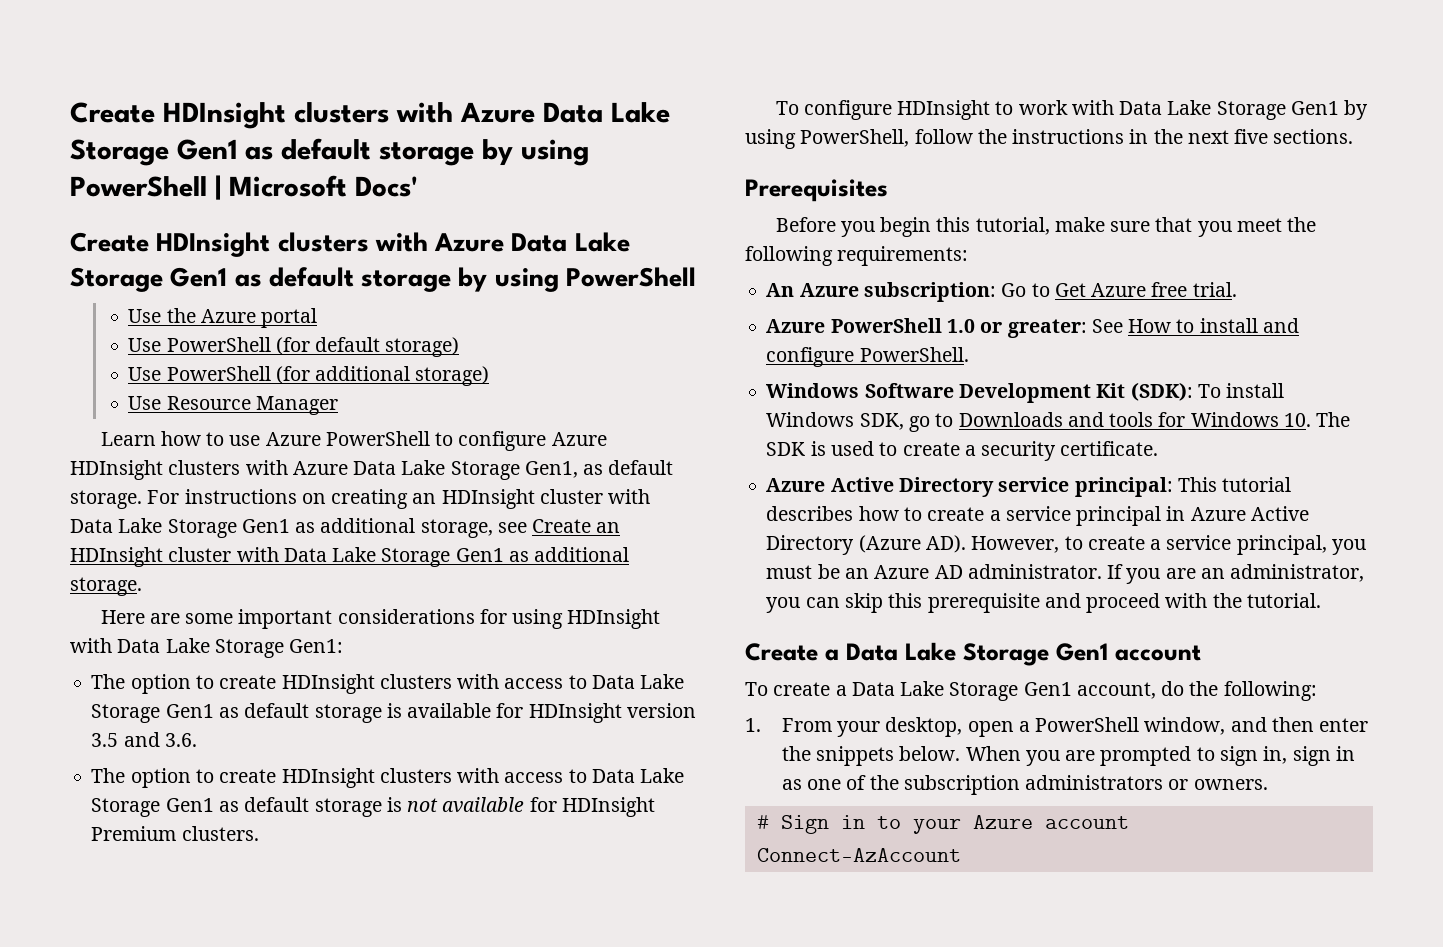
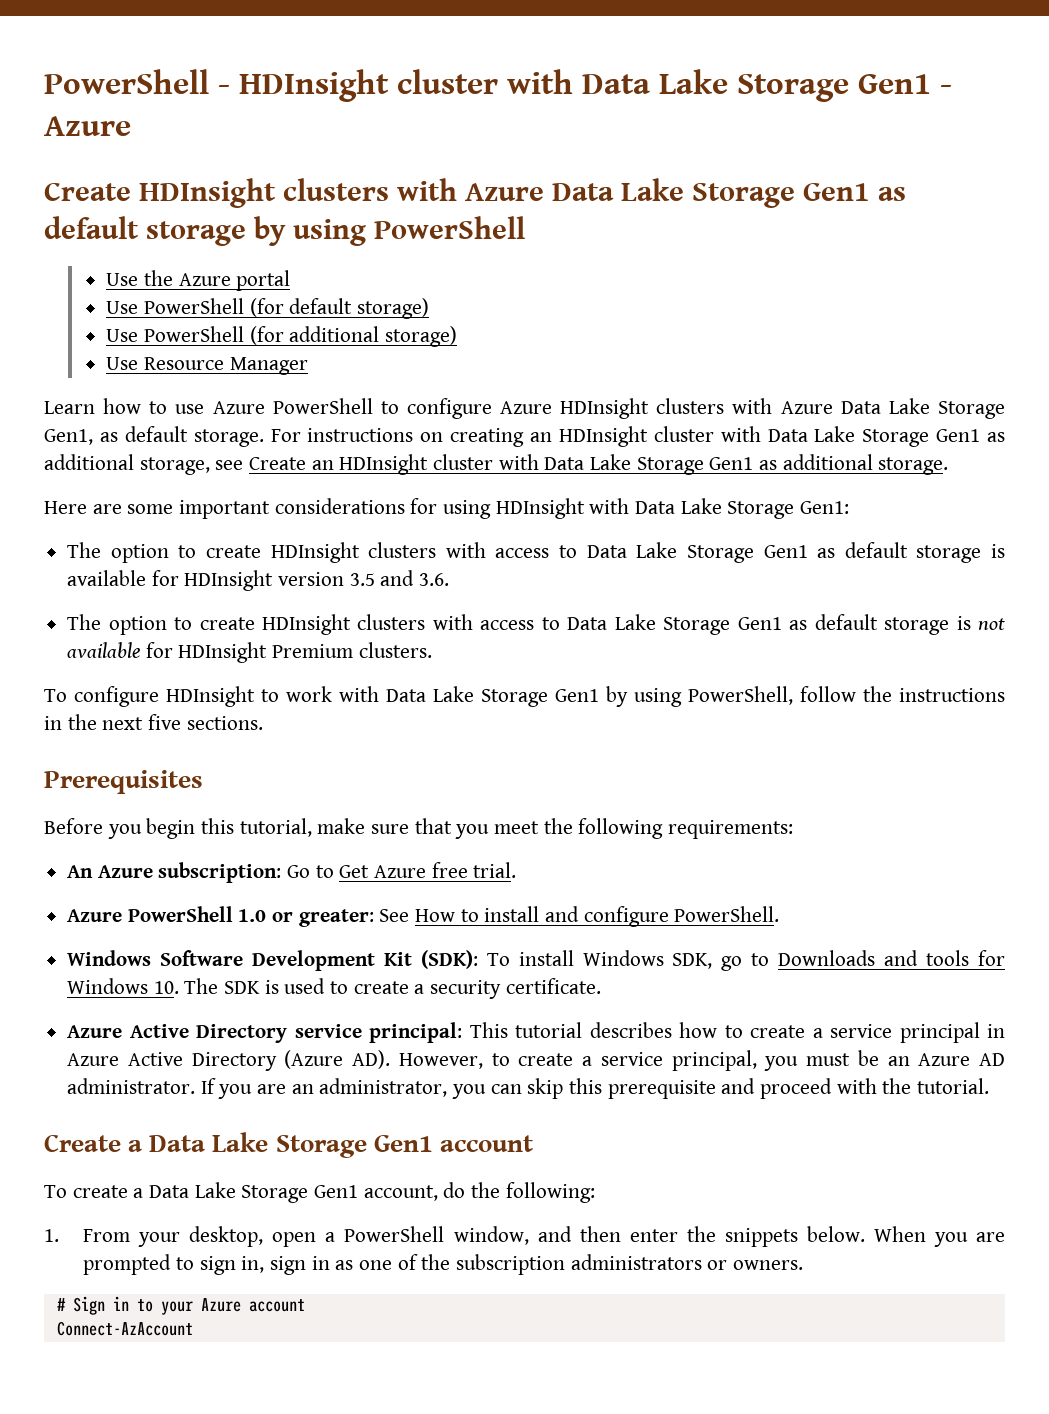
- Create HDInsight clusters with Azure Data Lake Storage Gen1 as default storage by using PowerShell | Microsoft Docs'
+ PowerShell - HDInsight cluster with Data Lake Storage Gen1 - Azure

